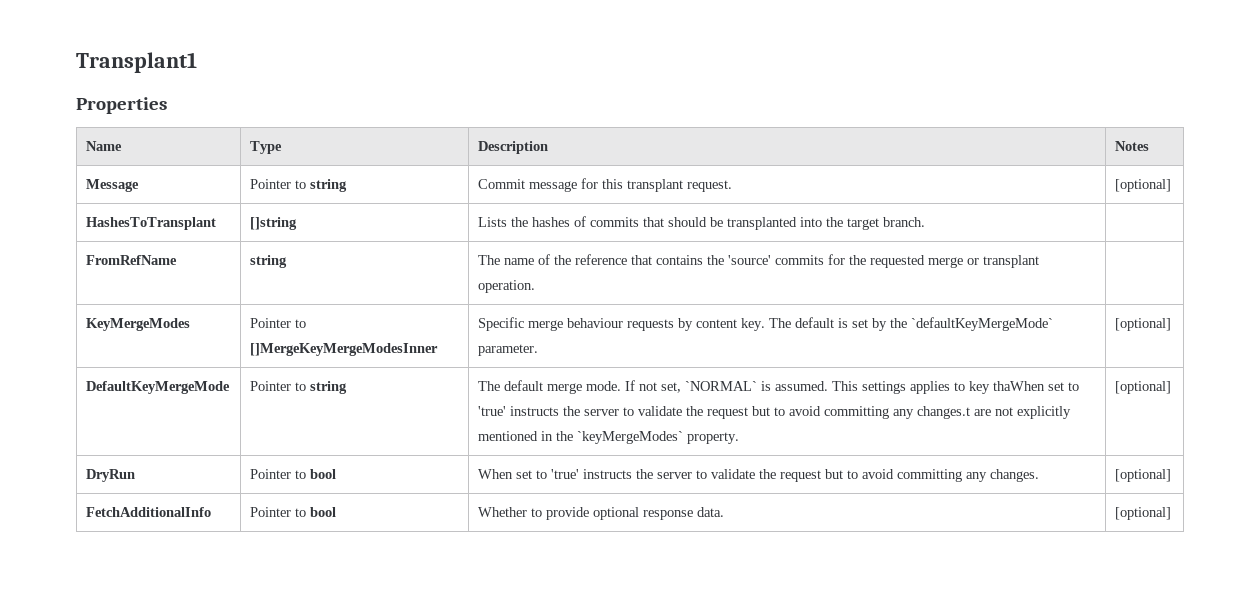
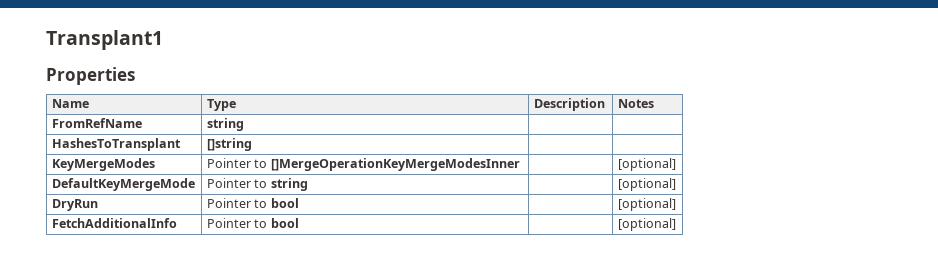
- Message | Pointer to string | Commit message for this transplant request. | [optional]
- HashesToTransplant | []string | Lists the hashes of commits that should be transplanted into the target branch. |
- FromRefName | string | The name of the reference that contains the 'source' commits for the requested merge or transplant operation. |
- KeyMergeModes | Pointer to []MergeKeyMergeModesInner | Specific merge behaviour requests by content key. The default is set by the `defaultKeyMergeMode` parameter. | [optional]
+ FromRefName | string | |
+ HashesToTransplant | []string | |
+ KeyMergeModes | Pointer to []MergeOperationKeyMergeModesInner | | [optional]
- The default merge mode. If not set, `NORMAL` is assumed. This settings applies to key thaWhen set to 'true' instructs the server to validate the request but to avoid committing any changes.t are not explicitly mentioned in the `keyMergeModes` property.
- DryRun | Pointer to bool | When set to 'true' instructs the server to validate the request but to avoid committing any changes. | [optional]
+ DryRun | Pointer to bool | | [optional]
- FetchAdditionalInfo | Pointer to bool | Whether to provide optional response data. | [optional]
+ FetchAdditionalInfo | Pointer to bool | | [optional]

